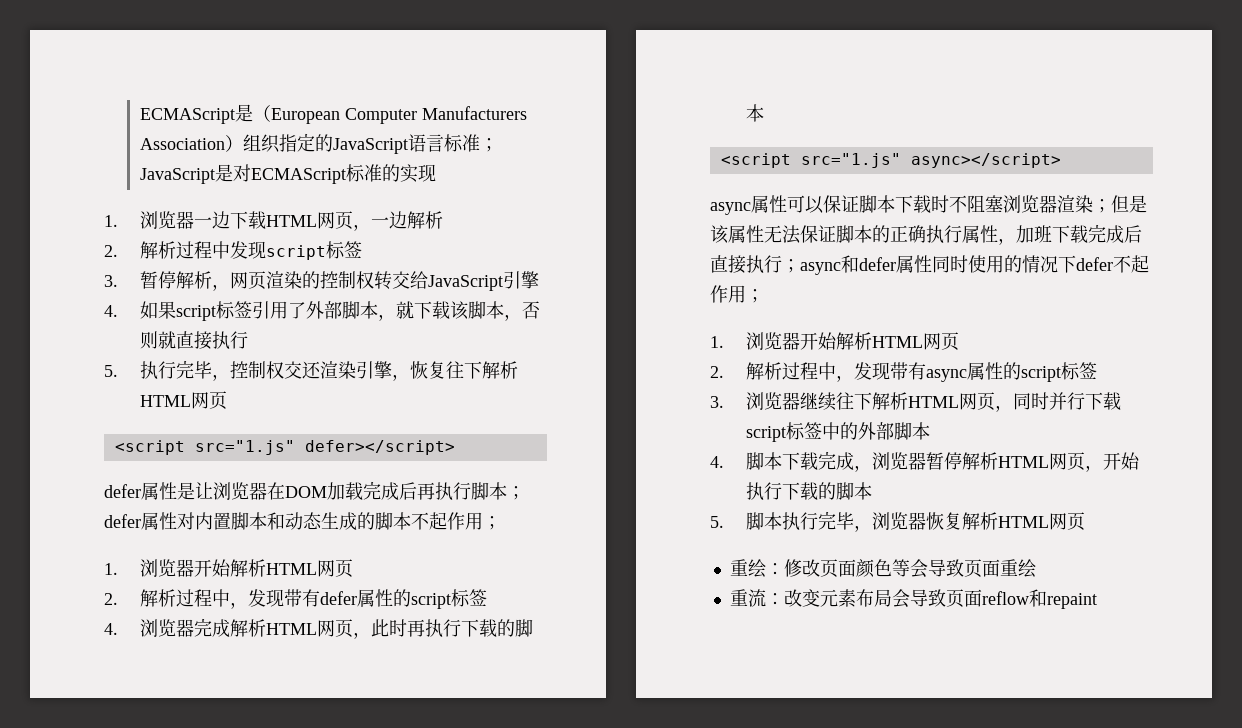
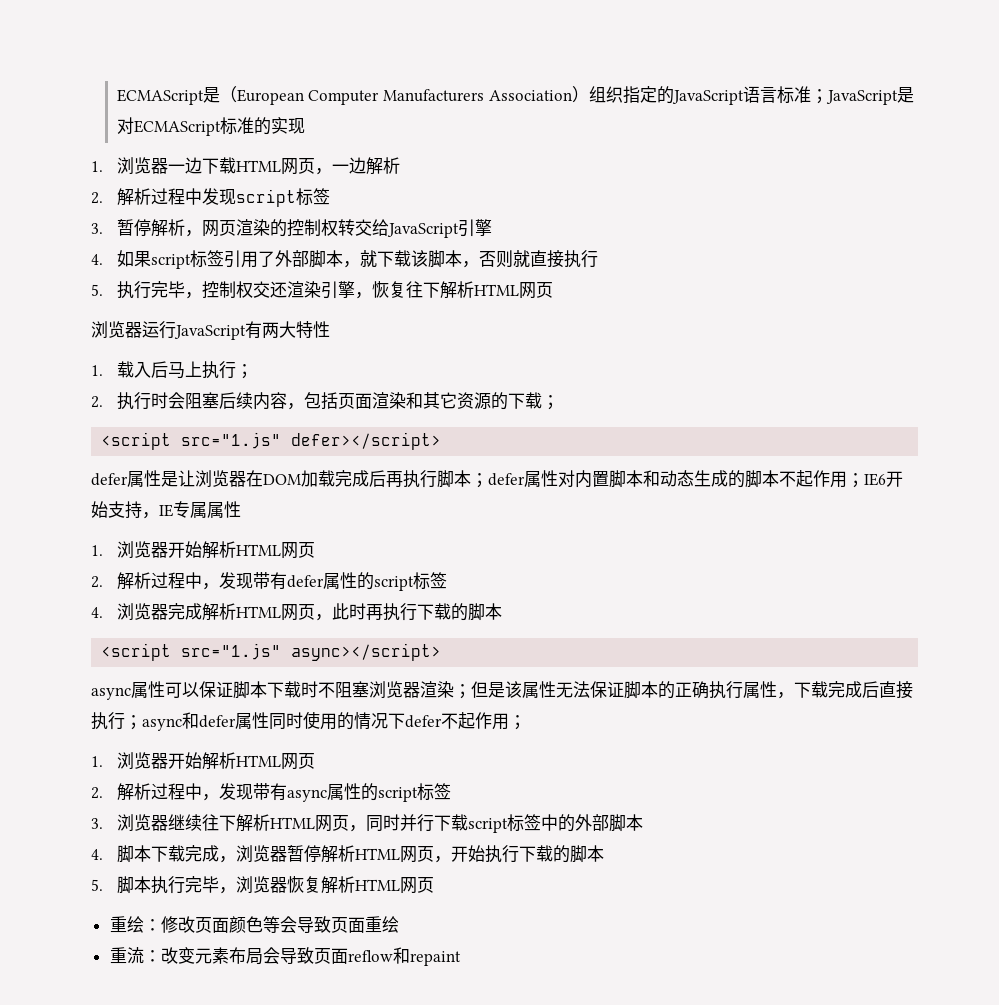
+ 浏览器运行JavaScript有两大特性
+ 1.载入后马上执行；
+ 2.执行时会阻塞后续内容，包括页面渲染和其它资源的下载；
- defer属性是让浏览器在DOM加载完成后再执行脚本；defer属性对内置脚本和动态生成的脚本不起作用；
+ defer属性是让浏览器在DOM加载完成后再执行脚本；defer属性对内置脚本和动态生成的脚本不起作用；IE6开始支持，IE专属属性
- async属性可以保证脚本下载时不阻塞浏览器渲染；但是该属性无法保证脚本的正确执行属性，加班下载完成后直接执行；async和defer属性同时使用的情况下defer不起作用；
+ async属性可以保证脚本下载时不阻塞浏览器渲染；但是该属性无法保证脚本的正确执行属性，下载完成后直接执行；async和defer属性同时使用的情况下defer不起作用；

